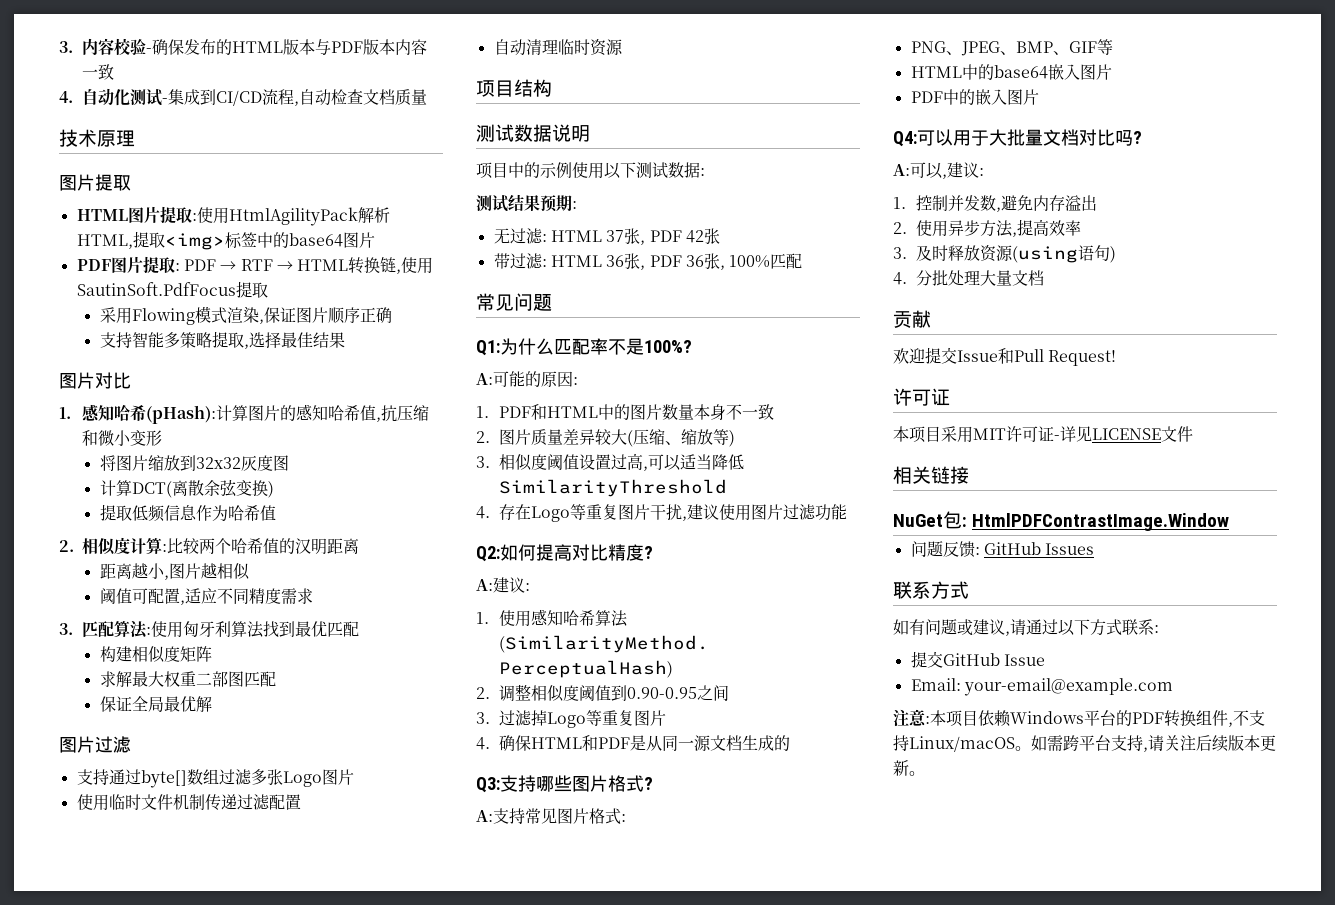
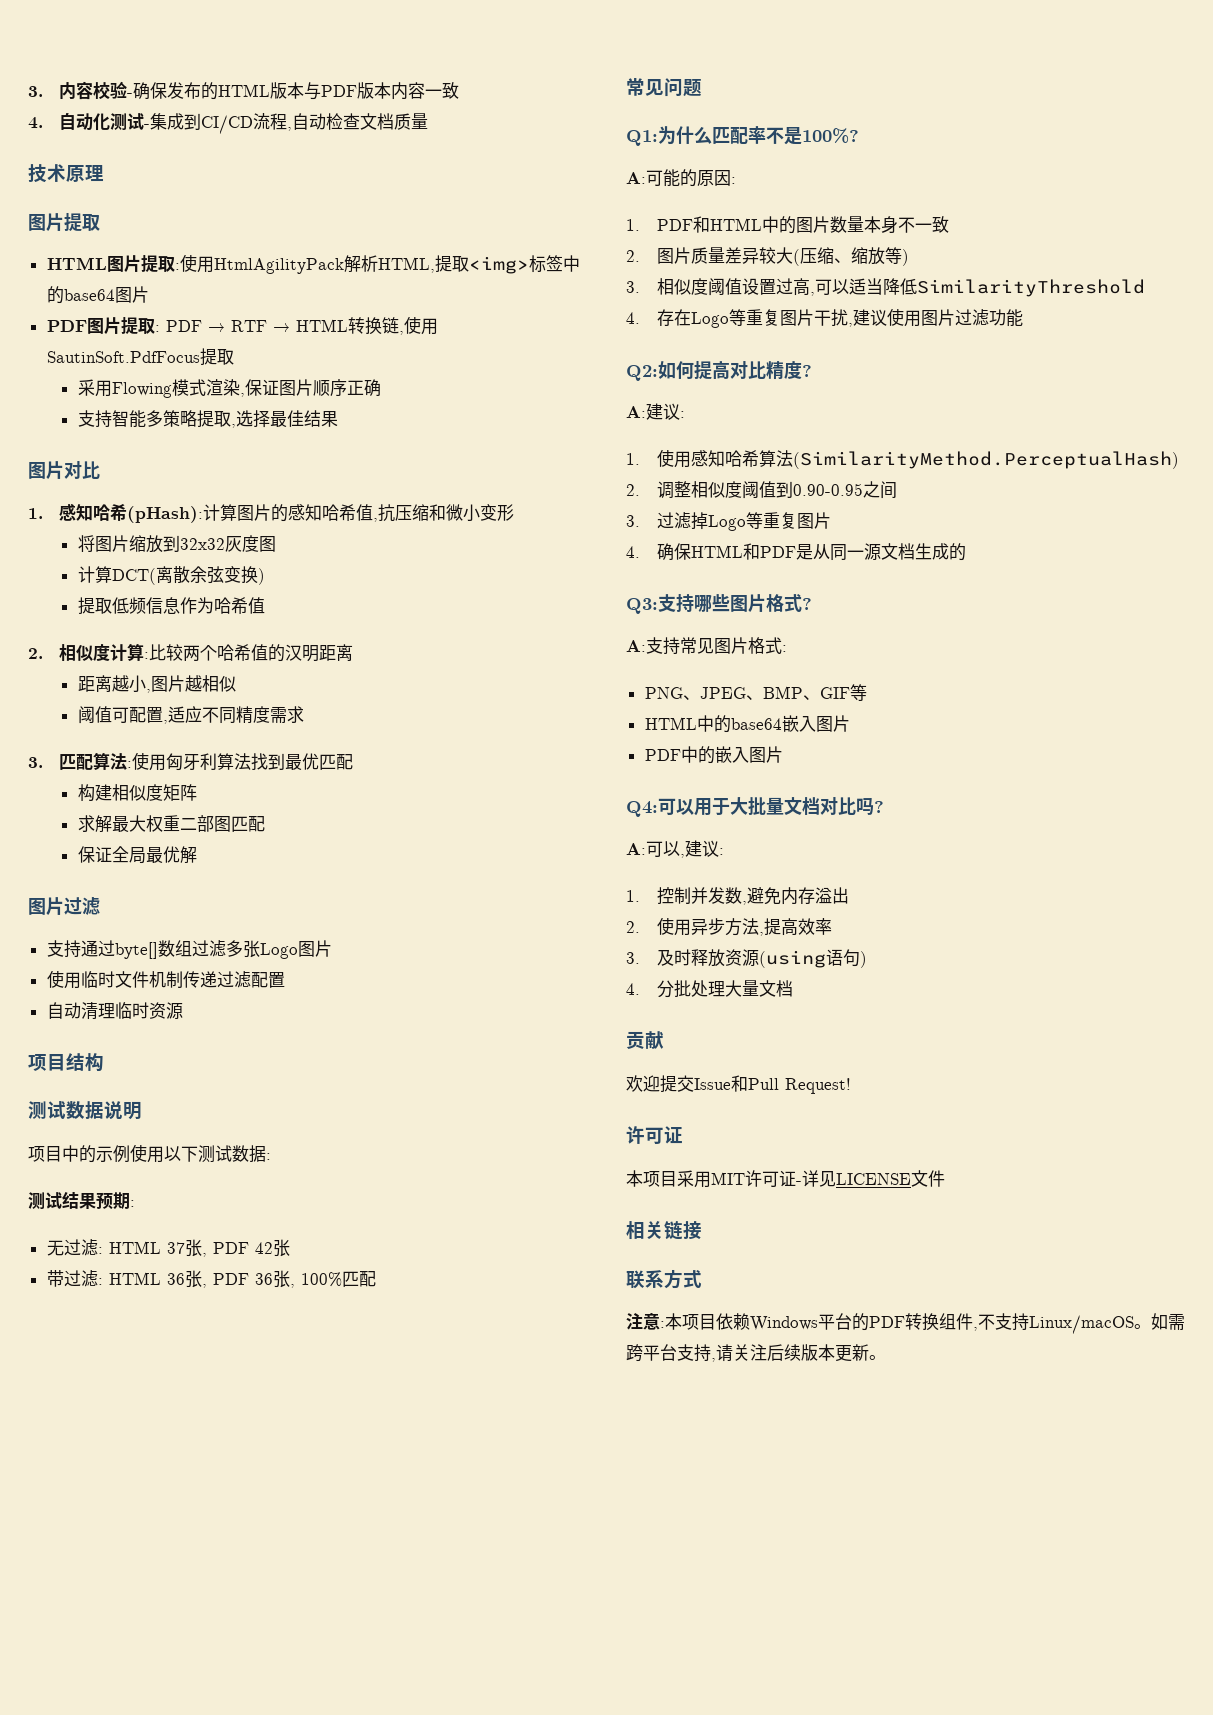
- NuGet包: HtmlPDFContrastImage.Window
- 问题反馈: GitHub Issues
  联系方式
- 如有问题或建议,请通过以下方式联系:
- 提交GitHub Issue
- Email: your-email@example.com

